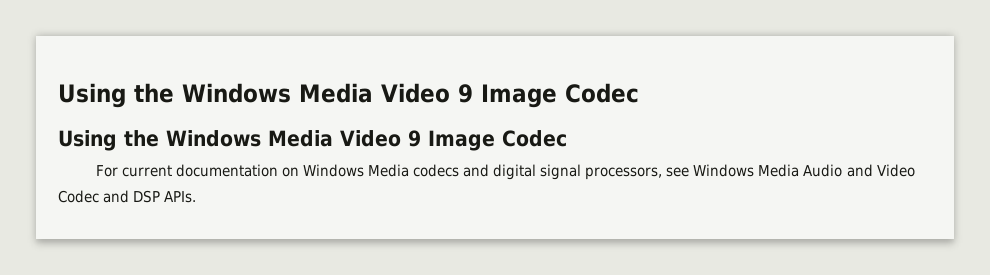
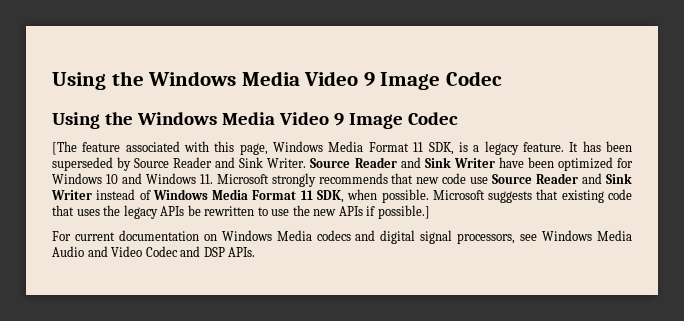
+ [The feature associated with this page, Windows Media Format 11 SDK, is a legacy feature. It has been superseded by Source Reader and Sink Writer. Source Reader and Sink Writer have been optimized for Windows 10 and Windows 11. Microsoft strongly recommends that new code use Source Reader and Sink Writer instead of Windows Media Format 11 SDK, when possible. Microsoft suggests that existing code that uses the legacy APIs be rewritten to use the new APIs if possible.]

